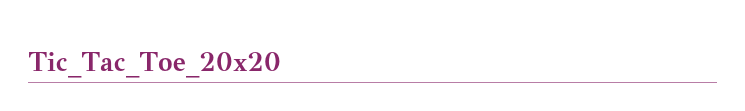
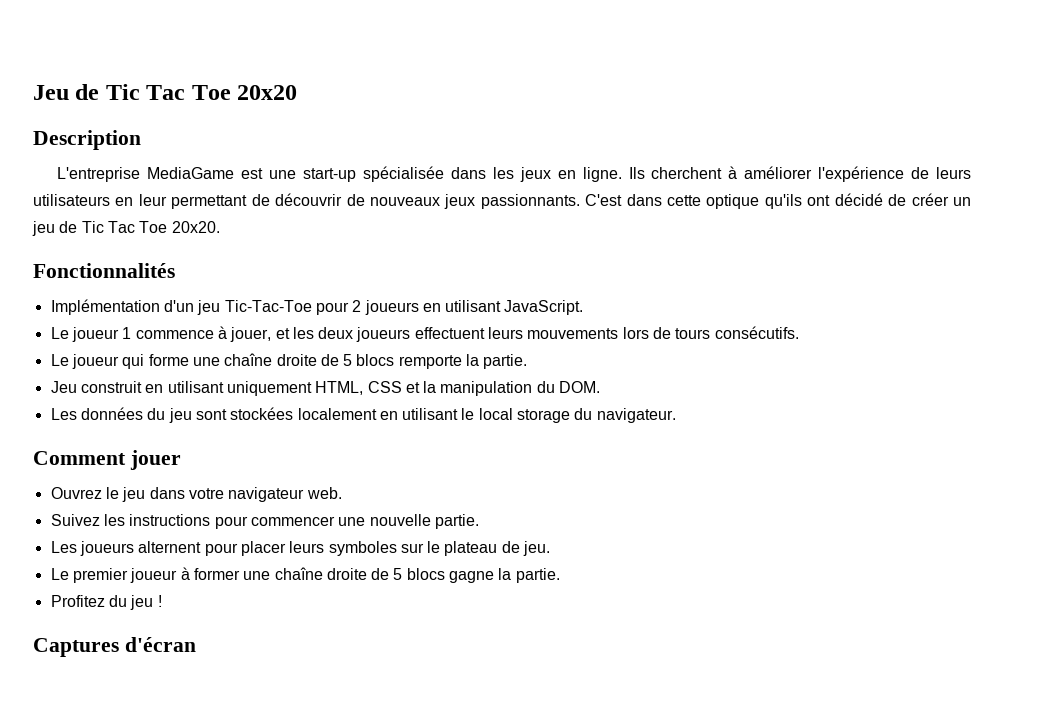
- Tic_Tac_Toe_20x20
+ Jeu de Tic Tac Toe 20x20
+ Description
+ L'entreprise MediaGame est une start-up spécialisée dans les jeux en ligne. Ils cherchent à améliorer l'expérience de leurs utilisateurs en leur permettant de découvrir de nouveaux jeux passionnants. C'est dans cette optique qu'ils ont décidé de créer un jeu de Tic Tac Toe 20x20.
+ Fonctionnalités
+ Implémentation d'un jeu Tic-Tac-Toe pour 2 joueurs en utilisant JavaScript.
+ Le joueur 1 commence à jouer, et les deux joueurs effectuent leurs mouvements lors de tours consécutifs.
+ Le joueur qui forme une chaîne droite de 5 blocs remporte la partie.
+ Jeu construit en utilisant uniquement HTML, CSS et la manipulation du DOM.
+ Les données du jeu sont stockées localement en utilisant le local storage du navigateur.
+ Comment jouer
+ Ouvrez le jeu dans votre navigateur web.
+ Suivez les instructions pour commencer une nouvelle partie.
+ Les joueurs alternent pour placer leurs symboles sur le plateau de jeu.
+ Le premier joueur à former une chaîne droite de 5 blocs gagne la partie.
+ Profitez du jeu !
+ Captures d'écran

